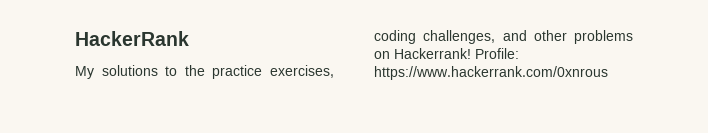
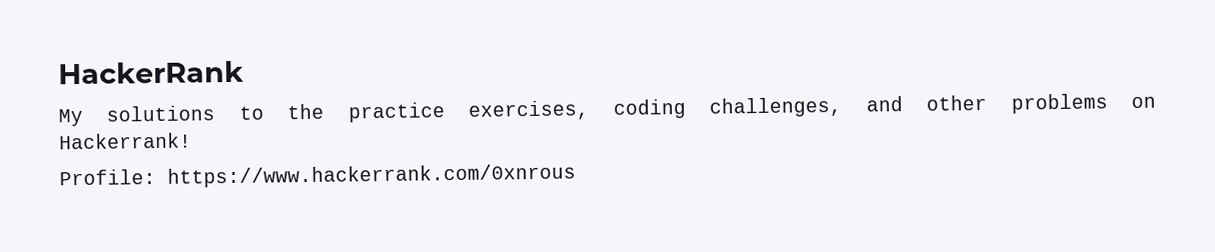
- My solutions to the practice exercises, coding challenges, and other problems on Hackerrank! Profile: https://www.hackerrank.com/0xnrous
+ My solutions to the practice exercises, coding challenges, and other problems on Hackerrank!
+ Profile: https://www.hackerrank.com/0xnrous

